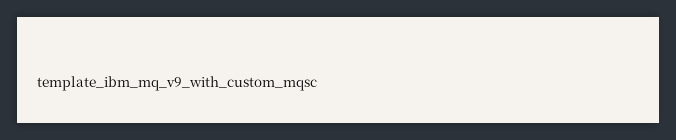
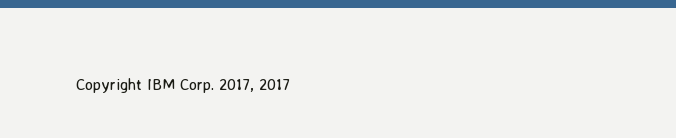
- template_ibm_mq_v9_with_custom_mqsc
+ Copyright IBM Corp. 2017, 2017

